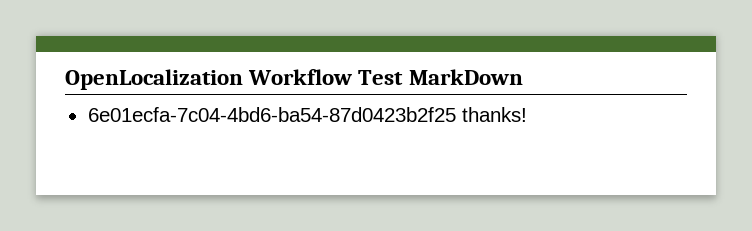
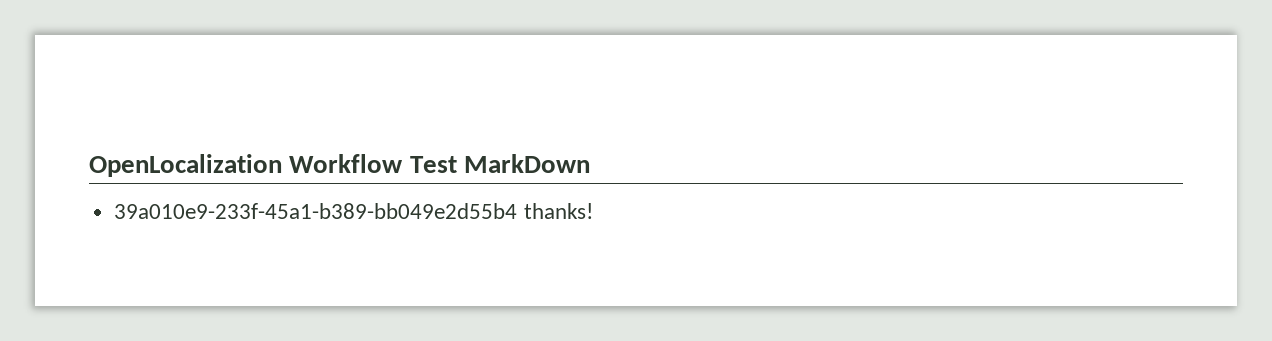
- 6e01ecfa-7c04-4bd6-ba54-87d0423b2f25 thanks!
+ 39a010e9-233f-45a1-b389-bb049e2d55b4 thanks!

